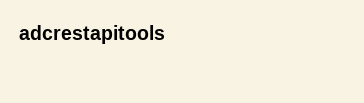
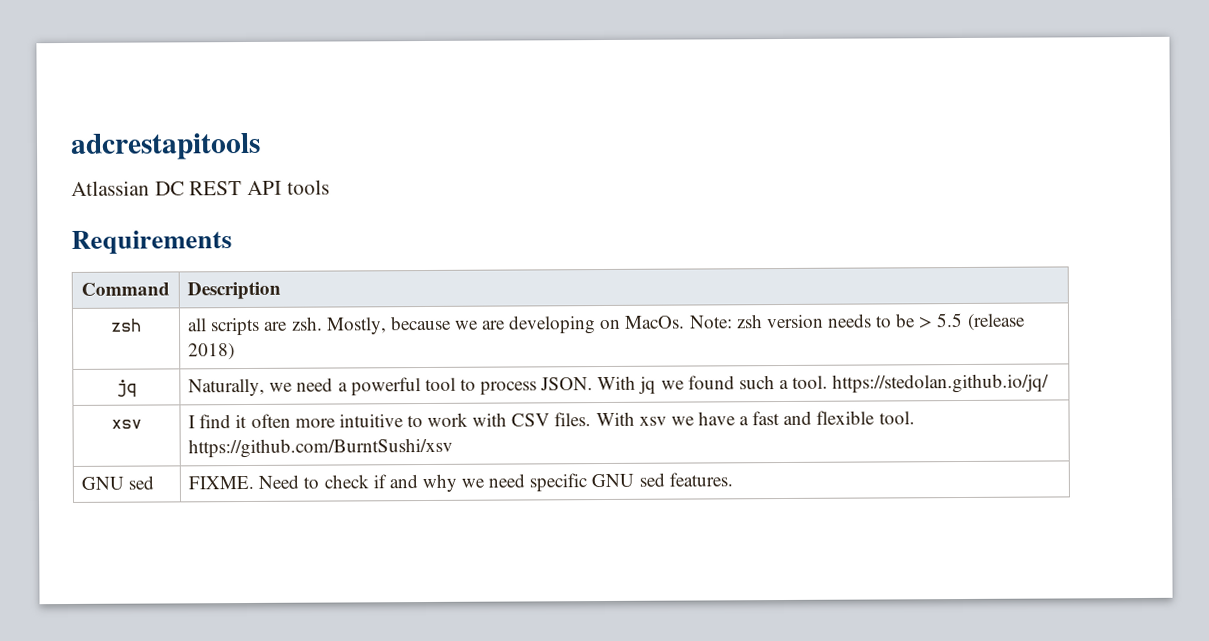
+ Atlassian DC REST API tools
+ Requirements
+ Command | Description
+ zsh | all scripts are zsh. Mostly, because we are developing on MacOs. Note: zsh version needs to be > 5.5 (release 2018)
+ jq | Naturally, we need a powerful tool to process JSON. With jq we found such a tool. https://stedolan.github.io/jq/
+ xsv | I find it often more intuitive to work with CSV files. With xsv we have a fast and flexible tool. https://github.com/BurntSushi/xsv
+ GNU sed | FIXME. Need to check if and why we need specific GNU sed features.

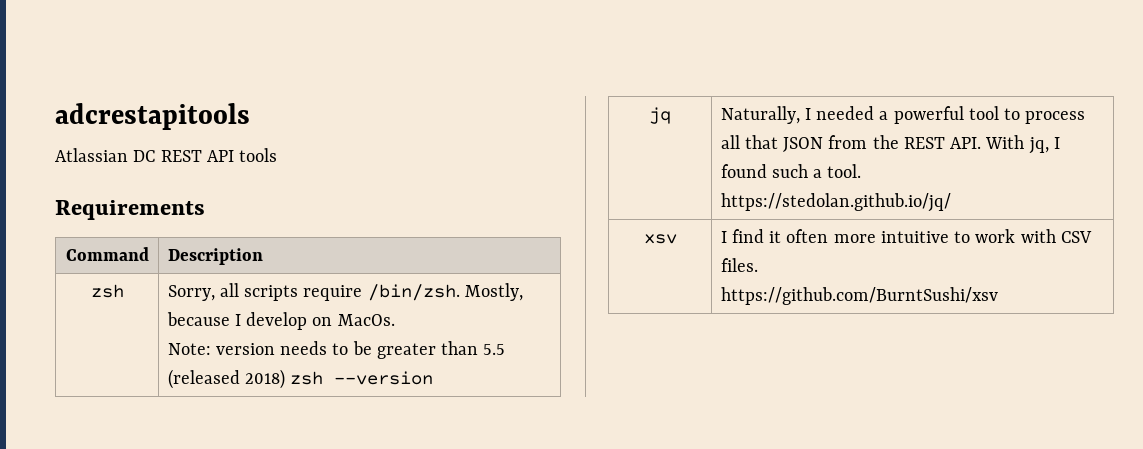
- zsh | all scripts are zsh. Mostly, because we are developing on MacOs. Note: zsh version needs to be > 5.5 (release 2018)
+ zsh | Sorry, all scripts require /bin/zsh. Mostly, because I develop on MacOs.
+ Note: version needs to be greater than 5.5 (released 2018) zsh --version
- jq | Naturally, we need a powerful tool to process JSON. With jq we found such a tool. https://stedolan.github.io/jq/
+ jq | Naturally, I needed a powerful tool to process all that JSON from the REST API. With jq, I found such a tool.
+ https://stedolan.github.io/jq/
- xsv | I find it often more intuitive to work with CSV files. With xsv we have a fast and flexible tool. https://github.com/BurntSushi/xsv
- GNU sed | FIXME. Need to check if and why we need specific GNU sed features.
+ xsv | I find it often more intuitive to work with CSV files.
+ https://github.com/BurntSushi/xsv

